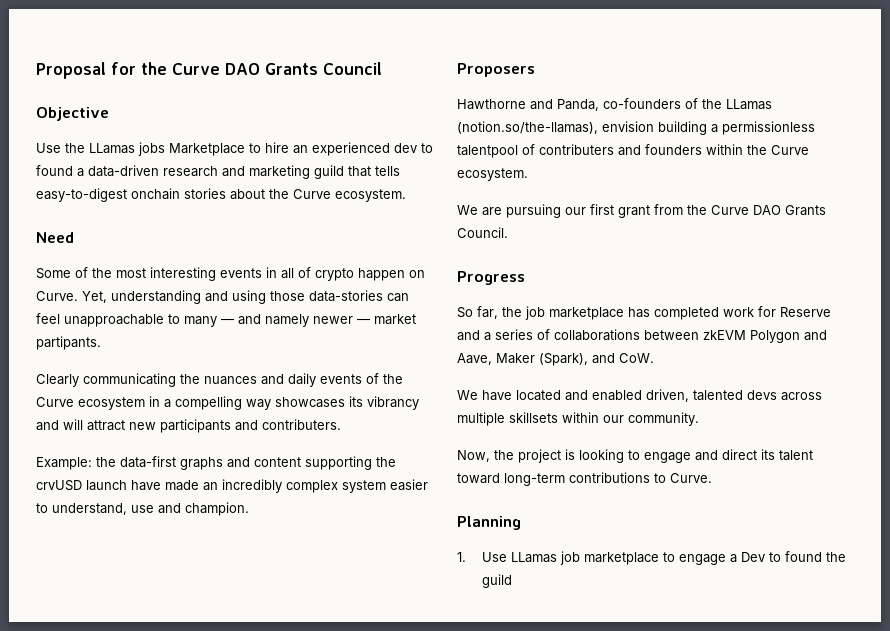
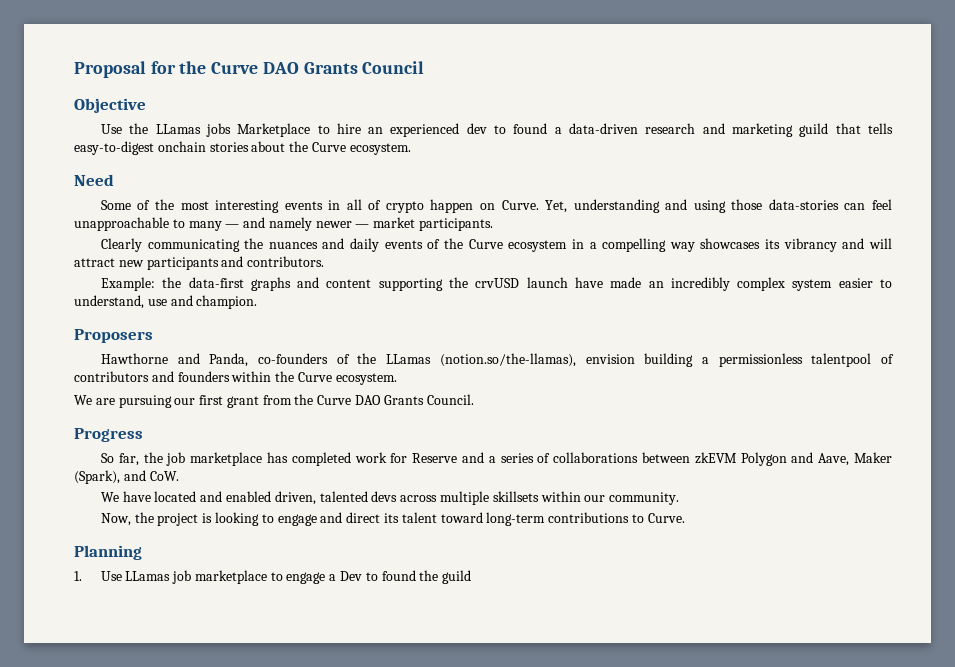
- Yet, understanding and using those data-stories can feel unapproachable to many — and namely newer — market partipants.
+ Yet, understanding and using those data-stories can feel unapproachable to many — and namely newer — market participants.
- Clearly communicating the nuances and daily events of the Curve ecosystem in a compelling way showcases its vibrancy and will attract new participants and contributers.
+ Clearly communicating the nuances and daily events of the Curve ecosystem in a compelling way showcases its vibrancy and will attract new participants and contributors.
- Hawthorne and Panda, co-founders of the LLamas (notion.so/the-llamas), envision building a permissionless talentpool of contributers and founders within the Curve ecosystem.
+ Hawthorne and Panda, co-founders of the LLamas (notion.so/the-llamas), envision building a permissionless talentpool of contributors and founders within the Curve ecosystem.

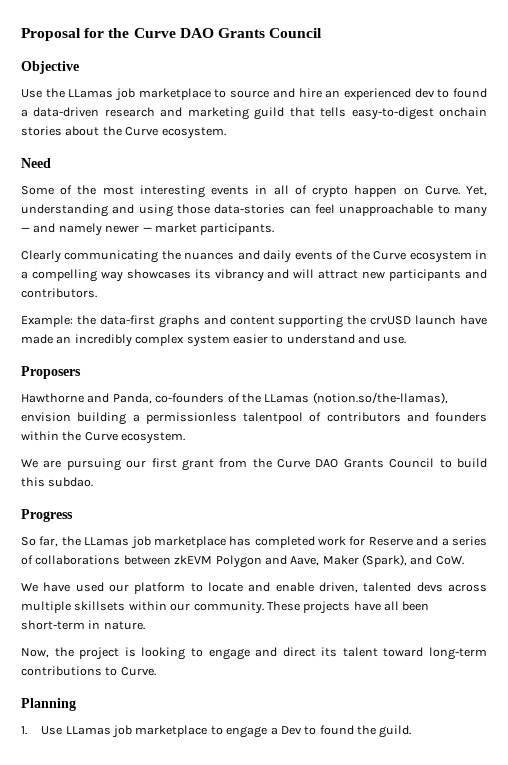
- Use the LLamas jobs Marketplace to hire an experienced dev to found a data-driven research and marketing guild that tells easy-to-digest onchain stories about the Curve ecosystem.
+ Use the LLamas job marketplace to source and hire an experienced dev to found a data-driven research and marketing guild that tells easy-to-digest onchain stories about the Curve ecosystem.
- Example: the data-first graphs and content supporting the crvUSD launch have made an incredibly complex system easier to understand, use and champion.
+ Example: the data-first graphs and content supporting the crvUSD launch have made an incredibly complex system easier to understand and use.
- We are pursuing our first grant from the Curve DAO Grants Council.
+ We are pursuing our first grant from the Curve DAO Grants Council to build this subdao.
- So far, the job marketplace has completed work for Reserve and a series of collaborations between zkEVM Polygon and Aave, Maker (Spark), and CoW.
+ So far, the LLamas job marketplace has completed work for Reserve and a series of collaborations between zkEVM Polygon and Aave, Maker (Spark), and CoW.
- We have located and enabled driven, talented devs across multiple skillsets within our community.
+ We have used our platform to locate and enable driven, talented devs across multiple skillsets within our community. These projects have all been short-term in nature.
- 1. Use LLamas job marketplace to engage a Dev to found the guild
+ 1. Use LLamas job marketplace to engage a Dev to found the guild.

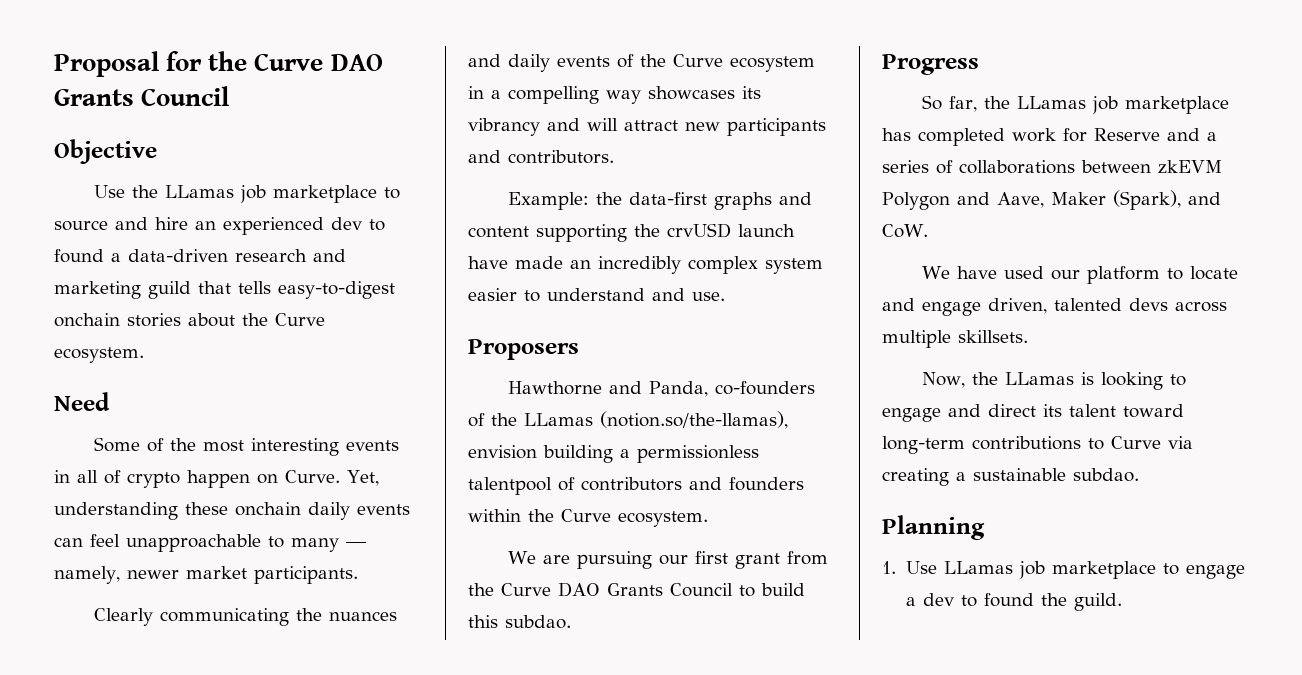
- Yet, understanding and using those data-stories can feel unapproachable to many — and namely newer — market participants.
+ Yet, understanding these onchain daily events can feel unapproachable to many — namely, newer market participants.
- We have used our platform to locate and enable driven, talented devs across multiple skillsets within our community. These projects have all been short-term in nature.
+ We have used our platform to locate and engage driven, talented devs across multiple skillsets.
- Now, the project is looking to engage and direct its talent toward long-term contributions to Curve.
+ Now, the LLamas is looking to engage and direct its talent toward long-term contributions to Curve via creating a sustainable subdao.
- 1. Use LLamas job marketplace to engage a Dev to found the guild.
+ 1. Use LLamas job marketplace to engage a dev to found the guild.

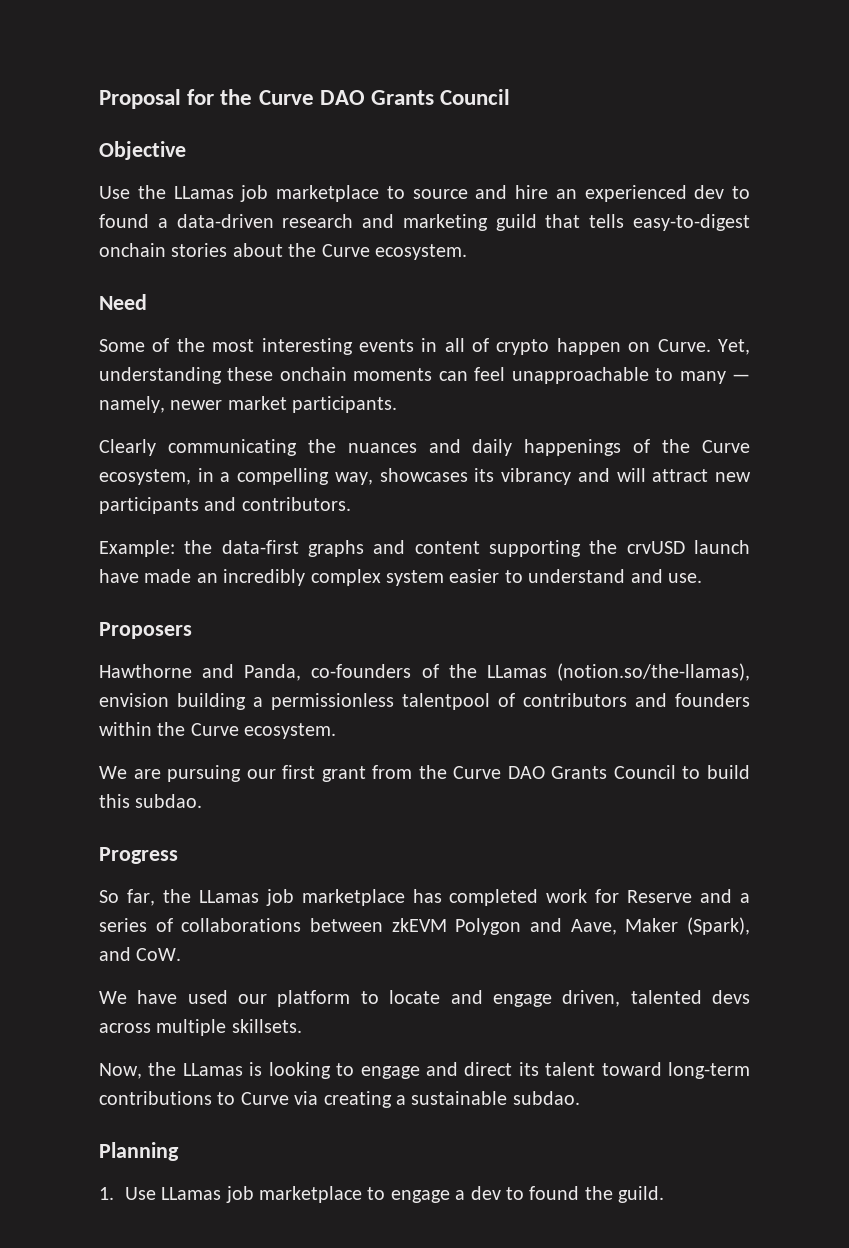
- Yet, understanding these onchain daily events can feel unapproachable to many — namely, newer market participants.
+ Yet, understanding these onchain moments can feel unapproachable to many — namely, newer market participants.
- Clearly communicating the nuances and daily events of the Curve ecosystem in a compelling way showcases its vibrancy and will attract new participants and contributors.
+ Clearly communicating the nuances and daily happenings of the Curve ecosystem, in a compelling way, showcases its vibrancy and will attract new participants and contributors.

